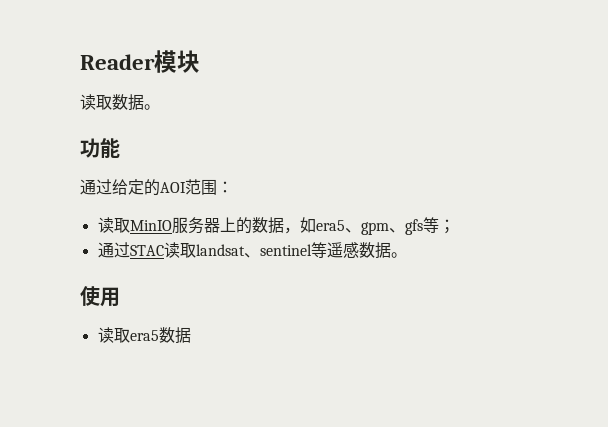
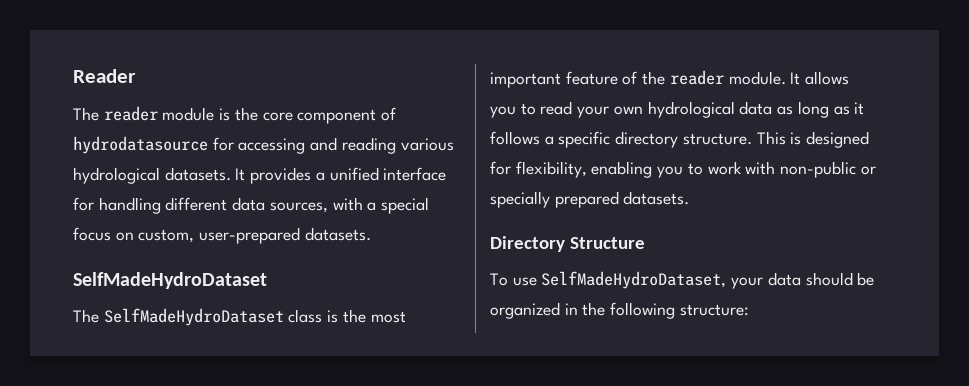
- Reader模块
- 读取数据。
- 功能
- 通过给定的AOI范围：
- 读取MinIO服务器上的数据，如era5、gpm、gfs等；
- 通过STAC读取landsat、sentinel等遥感数据。
- 使用
- 读取era5数据
+ Reader
+ The reader module is the core component of hydrodatasource for accessing and reading various hydrological datasets. It provides a unified interface for handling different data sources, with a special focus on custom, user-prepared datasets.
+ SelfMadeHydroDataset
+ The SelfMadeHydroDataset class is the most important feature of the reader module. It allows you to read your own hydrological data as long as it follows a specific directory structure. This is designed for flexibility, enabling you to work with non-public or specially prepared datasets.
+ Directory Structure
+ To use SelfMadeHydroDataset, your data should be organized in the following structure:

